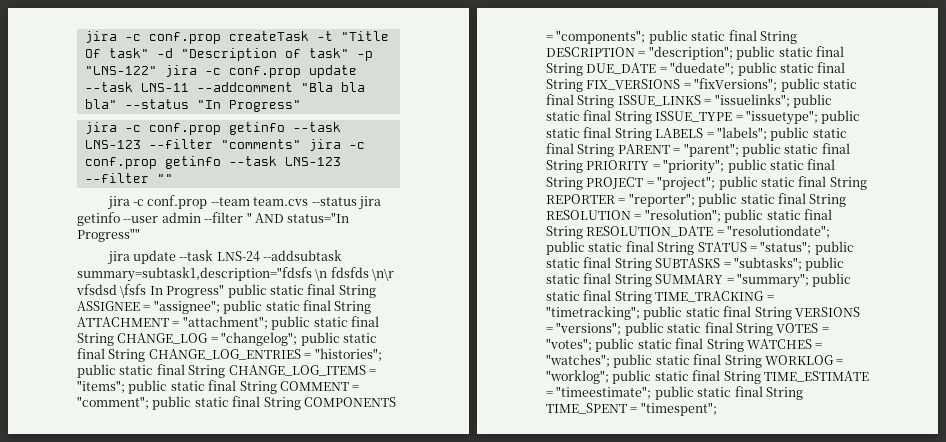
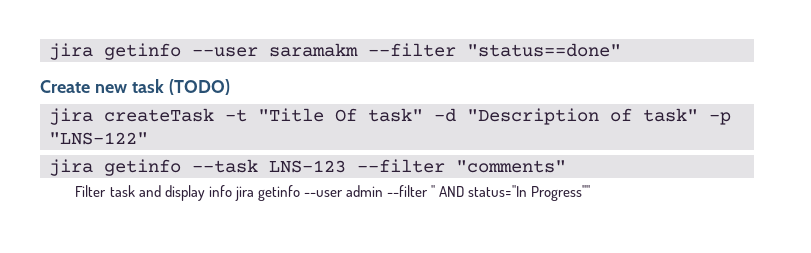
- jira -c conf.prop createTask -t "Title Of task" -d "Description of task" -p "LNS-122" jira -c conf.prop update --task LNS-11 --addcomment "Bla bla bla" --status "In Progress"
- jira -c conf.prop getinfo --task LNS-123 --filter "comments" jira -c conf.prop getinfo --task LNS-123 --filter ""
- jira -c conf.prop --team team.cvs --status jira getinfo --user admin --filter " AND status="In Progress""
+ jira getinfo --user saramakm --filter "status==done"
+ Create new task (TODO)
+ jira createTask -t "Title Of task" -d "Description of task" -p "LNS-122"
+ jira getinfo --task LNS-123 --filter "comments"
+ Filter task and display info jira getinfo --user admin --filter " AND status="In Progress""
- jira update --task LNS-24 --addsubtask summary=subtask1,description="fdsfs \n fdsfds \n\r vfsdsd \fsfs In Progress" public static final String ASSIGNEE = "assignee"; public static final String ATTACHMENT = "attachment"; public static final String CHANGE_LOG = "changelog"; public static final String CHANGE_LOG_ENTRIES = "histories"; public static final String CHANGE_LOG_ITEMS = "items"; public static final String COMMENT = "comment"; public static final String COMPONENTS = "components"; public static final String DESCRIPTION = "description"; public static final String DUE_DATE = "duedate"; public static final String FIX_VERSIONS = "fixVersions"; public static final String ISSUE_LINKS = "issuelinks"; public static final String ISSUE_TYPE = "issuetype"; public static final String LABELS = "labels"; public static final String PARENT = "parent"; public static final String PRIORITY = "priority"; public static final String PROJECT = "project"; public static final String REPORTER = "reporter"; public static final String RESOLUTION = "resolution"; public static final String RESOLUTION_DATE = "resolutiondate"; public static final String STATUS = "status"; public static final String SUBTASKS = "subtasks"; public static final String SUMMARY = "summary"; public static final String TIME_TRACKING = "timetracking"; public static final String VERSIONS = "versions"; public static final String VOTES = "votes"; public static final String WATCHES = "watches"; public static final String WORKLOG = "worklog"; public static final String TIME_ESTIMATE = "timeestimate"; public static final String TIME_SPENT = "timespent";

